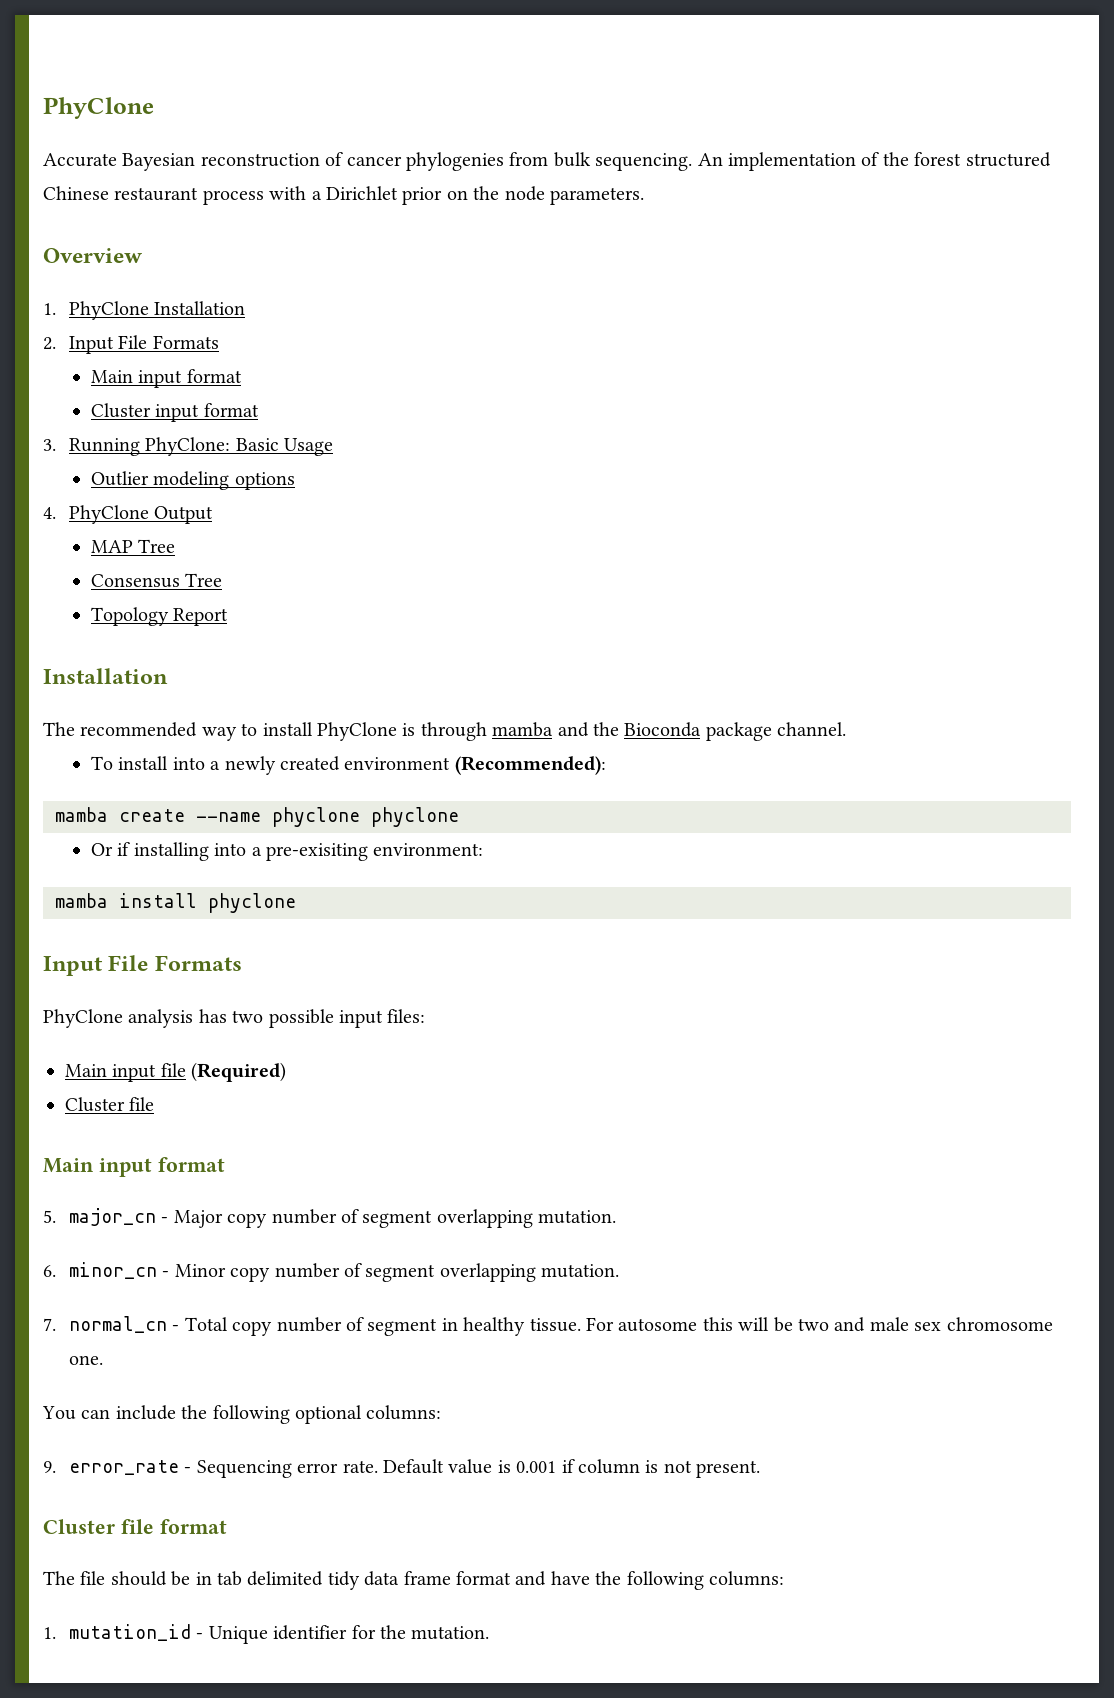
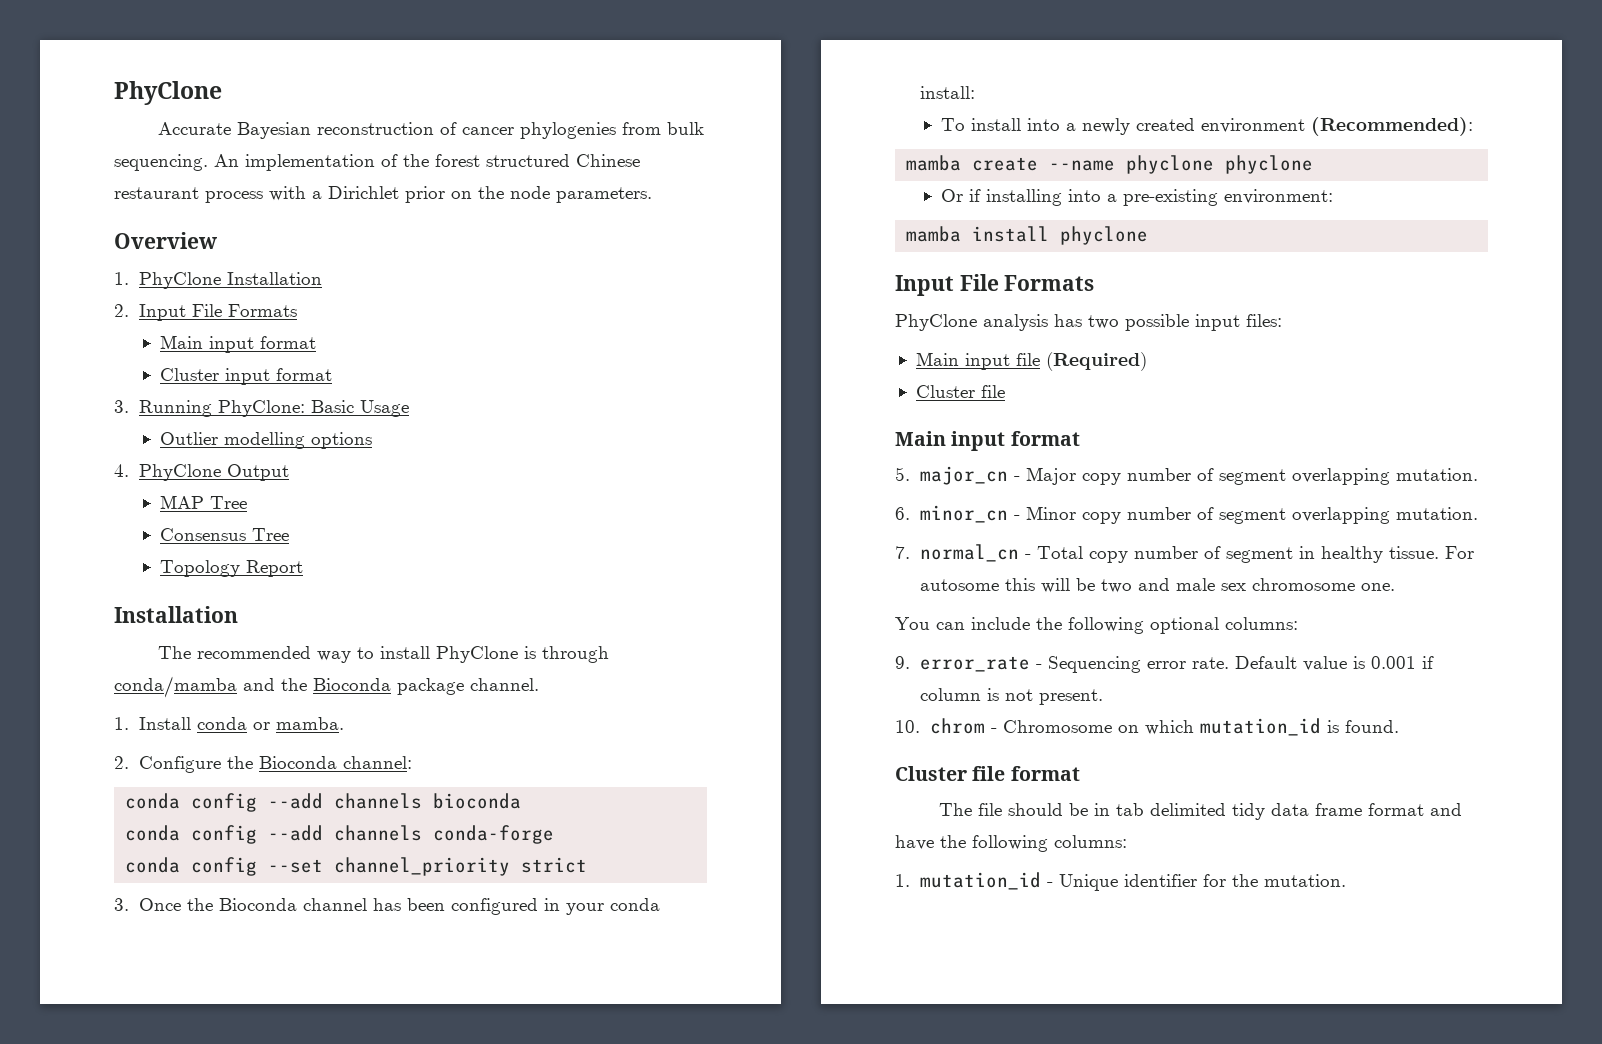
- Outlier modeling options
+ Outlier modelling options
- The recommended way to install PhyClone is through mamba and the Bioconda package channel.
+ The recommended way to install PhyClone is through conda/mamba and the Bioconda package channel.
+ 1. Install conda or mamba.
+ 2. Configure the Bioconda channel:
+ conda config --add channels bioconda
+ conda config --add channels conda-forge
+ conda config --set channel_priority strict
+ 3. Once the Bioconda channel has been configured in your conda install:
- Or if installing into a pre-exisiting environment:
+ Or if installing into a pre-existing environment:
+ 10. chrom - Chromosome on which mutation_id is found.

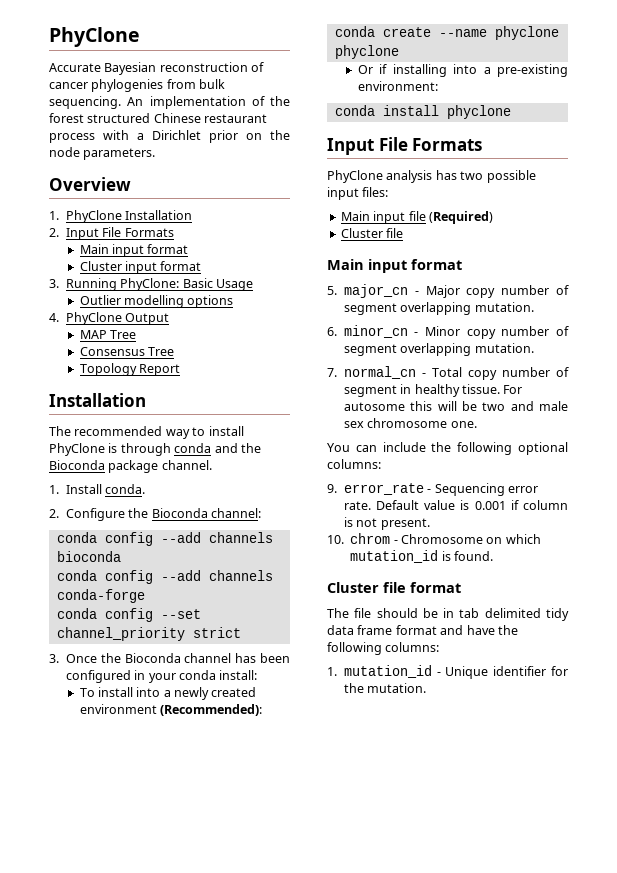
- The recommended way to install PhyClone is through conda/mamba and the Bioconda package channel.
+ The recommended way to install PhyClone is through conda and the Bioconda package channel.
- 1. Install conda or mamba.
+ 1. Install conda.
- mamba create --name phyclone phyclone
+ conda create --name phyclone phyclone
- mamba install phyclone
+ conda install phyclone

